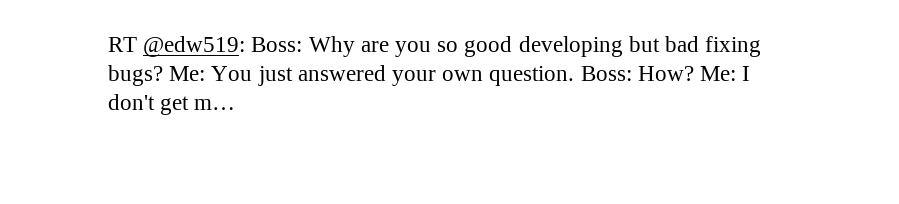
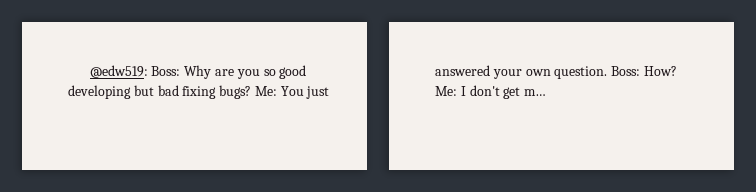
- RT @edw519: Boss: Why are you so good developing but bad fixing bugs?
+ @edw519: Boss: Why are you so good developing but bad fixing bugs?

